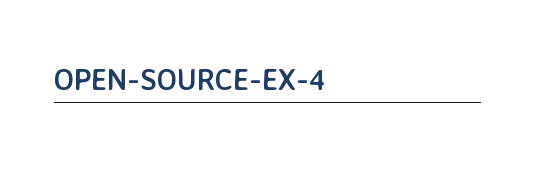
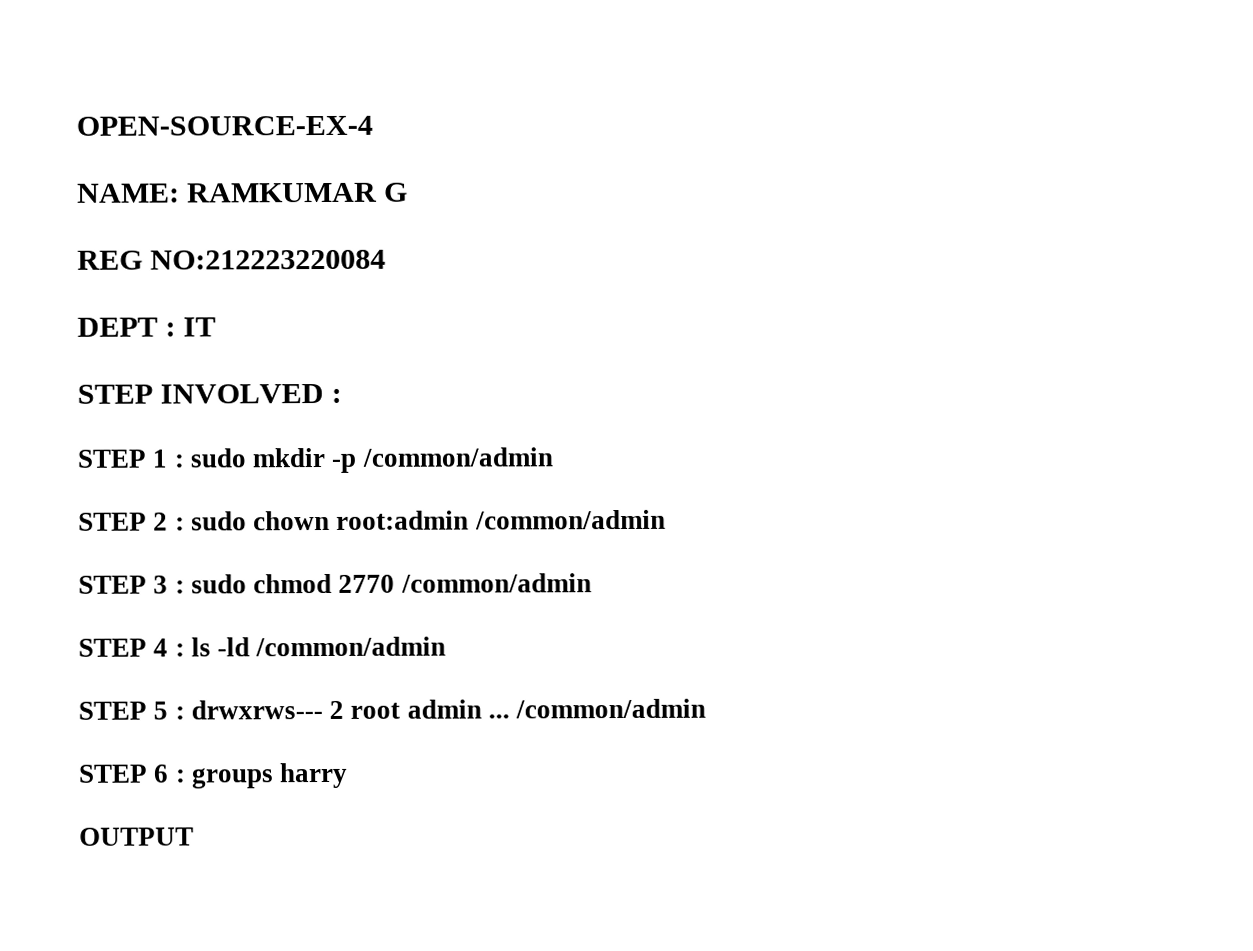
+ NAME: RAMKUMAR G
+ REG NO:212223220084
+ DEPT : IT
+ STEP INVOLVED :
+ STEP 1 : sudo mkdir -p /common/admin
+ STEP 2 : sudo chown root:admin /common/admin
+ STEP 3 : sudo chmod 2770 /common/admin
+ STEP 4 : ls -ld /common/admin
+ STEP 5 : drwxrws--- 2 root admin ... /common/admin
+ STEP 6 : groups harry
+ OUTPUT

